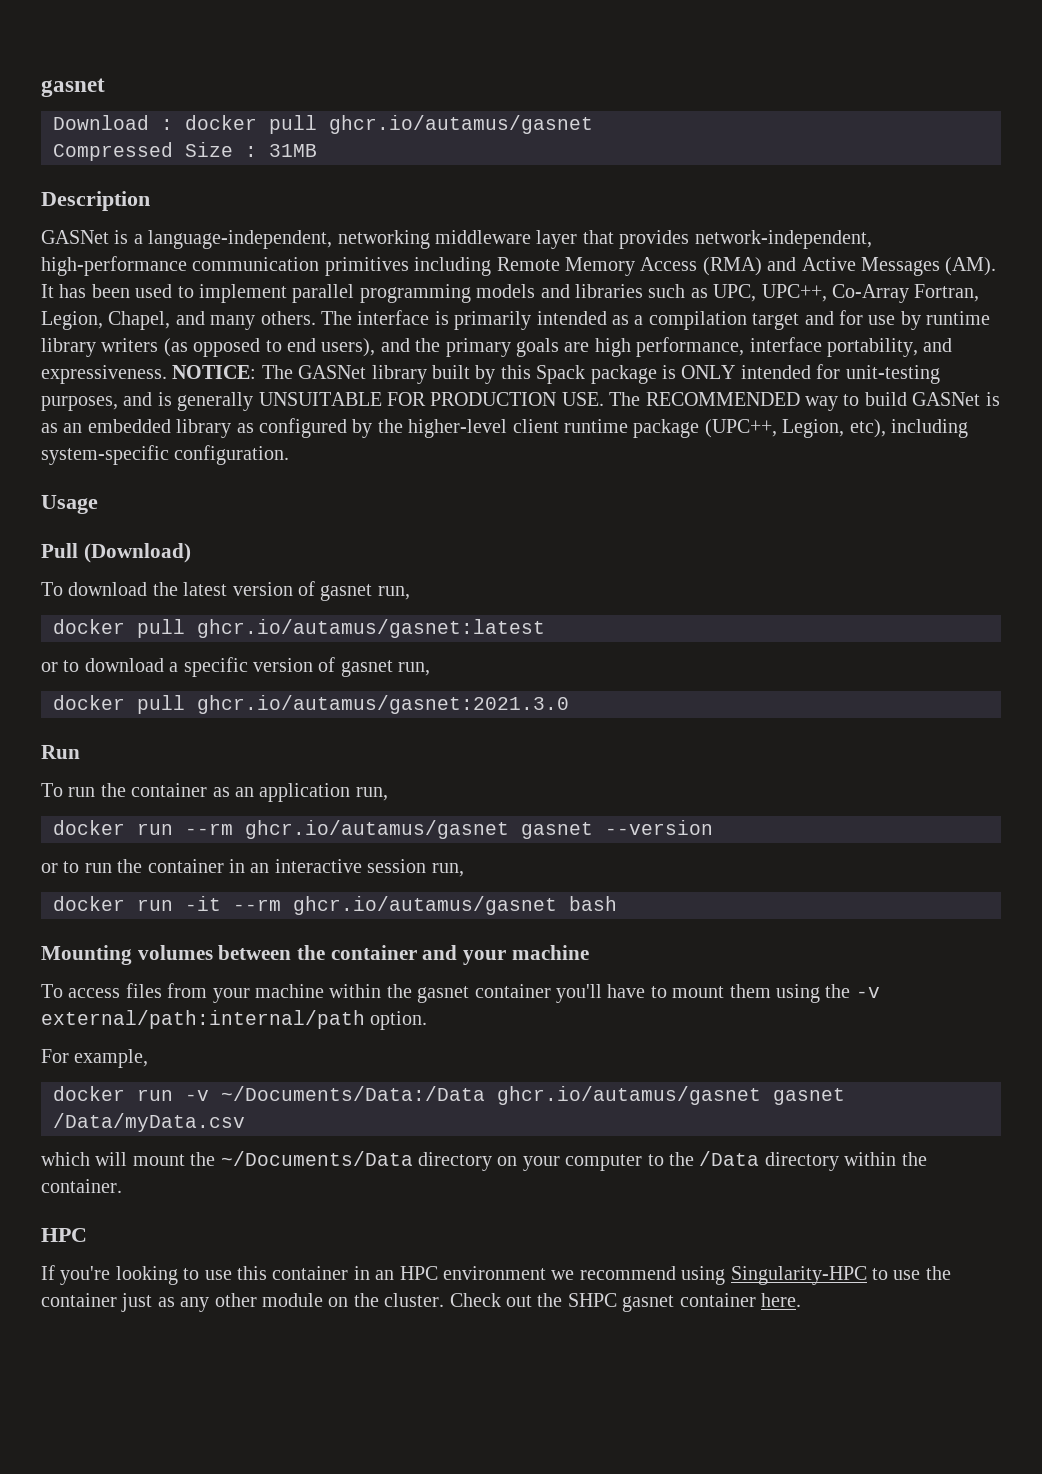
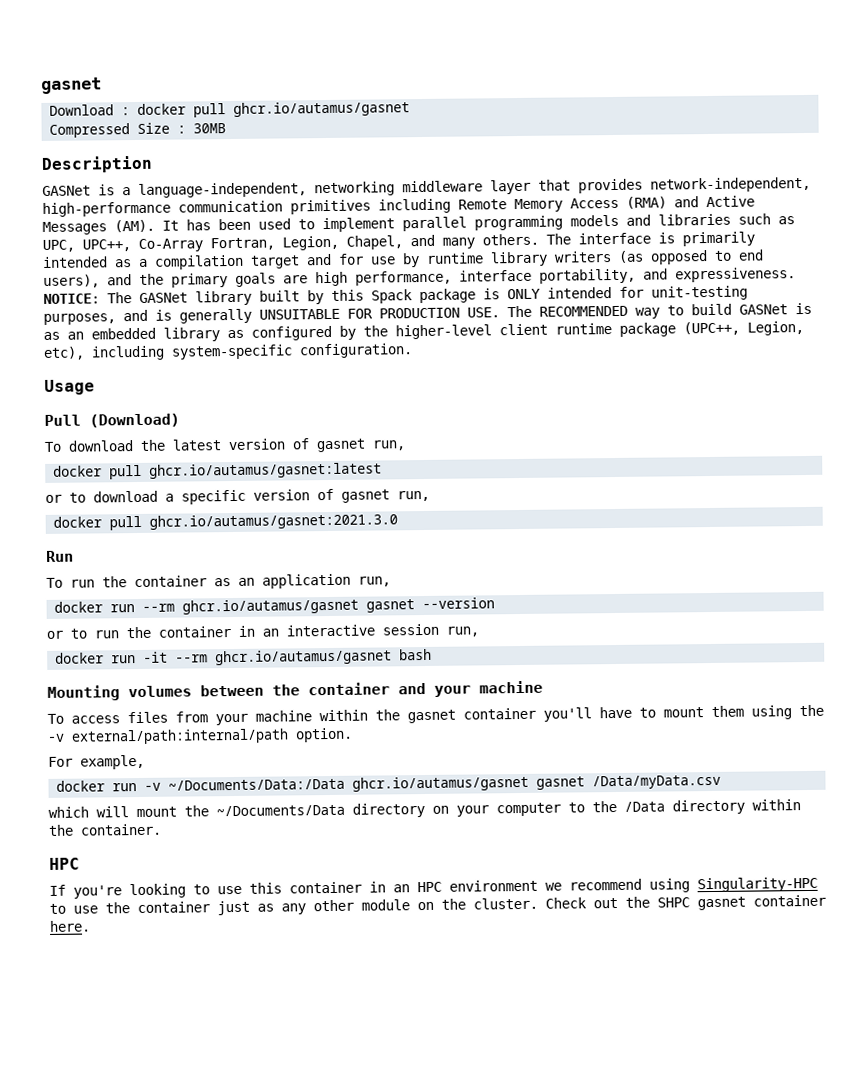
- Compressed Size : 31MB
+ Compressed Size : 30MB

